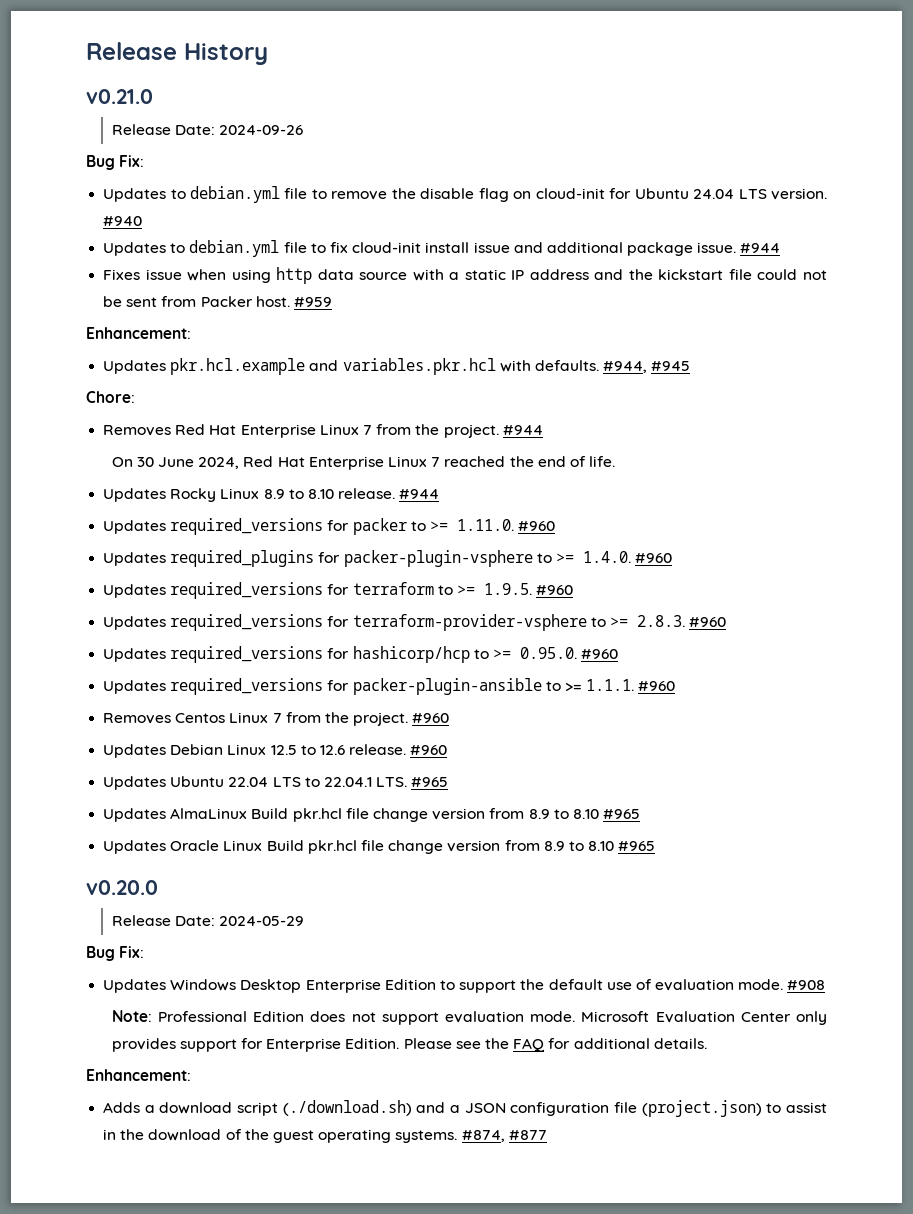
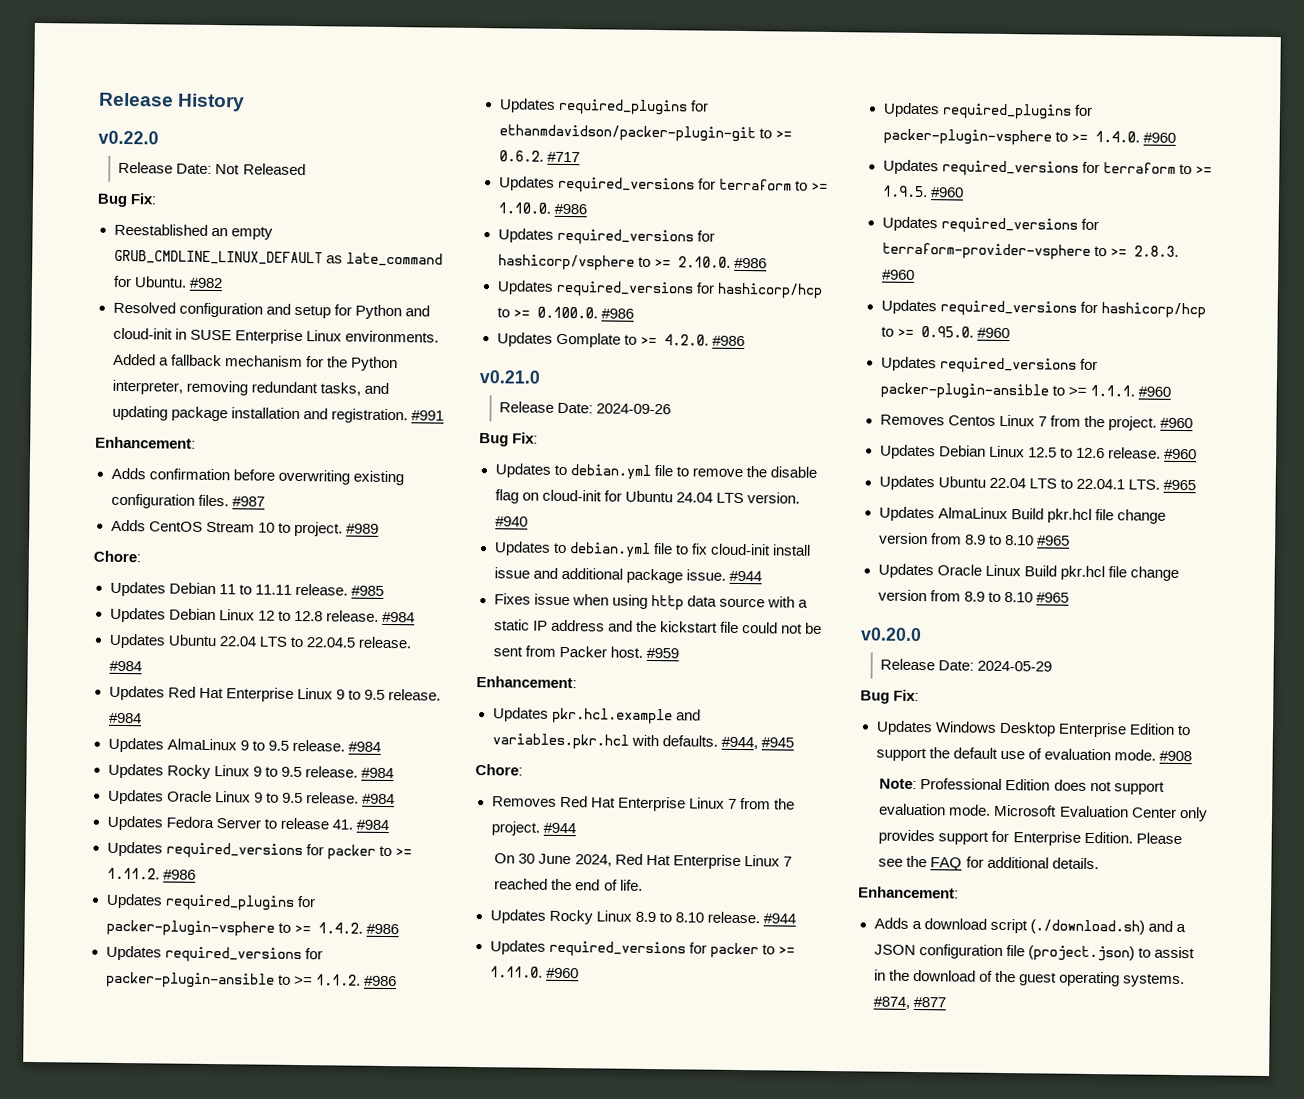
+ v0.22.0
+ Release Date: Not Released
+ Bug Fix:
+ Reestablished an empty GRUB_CMDLINE_LINUX_DEFAULT as late_command for Ubuntu. #982
+ Resolved configuration and setup for Python and cloud-init in SUSE Enterprise Linux environments. Added a fallback mechanism for the Python interpreter, removing redundant tasks, and updating package installation and registration. #991
+ Enhancement:
+ Adds confirmation before overwriting existing configuration files. #987
+ Adds CentOS Stream 10 to project. #989
+ Chore:
+ Updates Debian 11 to 11.11 release. #985
+ Updates Debian Linux 12 to 12.8 release. #984
+ Updates Ubuntu 22.04 LTS to 22.04.5 release. #984
+ Updates Red Hat Enterprise Linux 9 to 9.5 release. #984
+ Updates AlmaLinux 9 to 9.5 release. #984
+ Updates Rocky Linux 9 to 9.5 release. #984
+ Updates Oracle Linux 9 to 9.5 release. #984
+ Updates Fedora Server to release 41. #984
+ Updates required_versions for packer to >= 1.11.2. #986
+ Updates required_plugins for packer-plugin-vsphere to >= 1.4.2. #986
+ Updates required_versions for packer-plugin-ansible to >= 1.1.2. #986
+ Updates required_plugins for ethanmdavidson/packer-plugin-git to >= 0.6.2. #717
+ Updates required_versions for terraform to >= 1.10.0. #986
+ Updates required_versions for hashicorp/vsphere to >= 2.10.0. #986
+ Updates required_versions for hashicorp/hcp to >= 0.100.0. #986
+ Updates Gomplate to >= 4.2.0. #986

